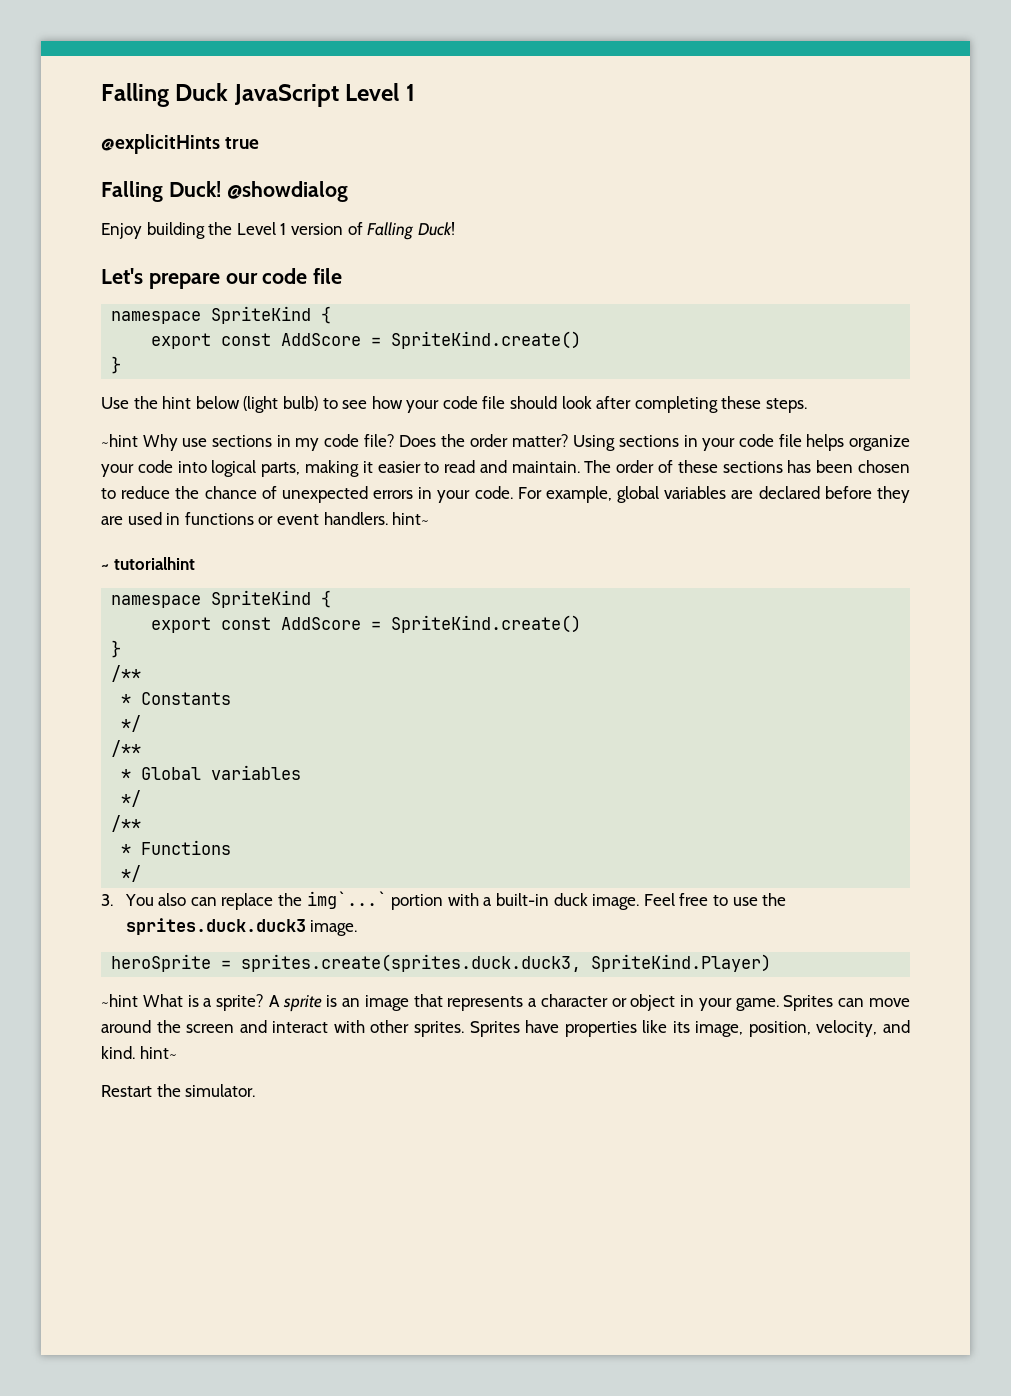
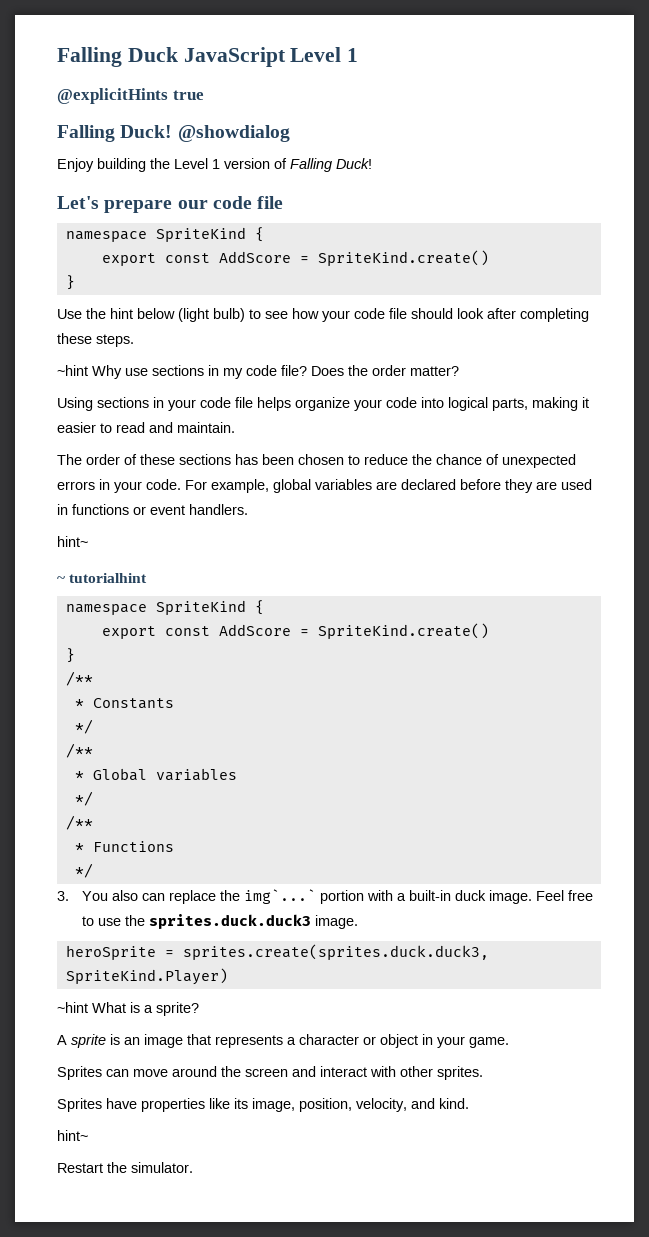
- Does the order matter? Using sections in your code file helps organize your code into logical parts, making it easier to read and maintain. The order of these sections has been chosen to reduce the chance of unexpected errors in your code.
+ Does the order matter?
+ Using sections in your code file helps organize your code into logical parts, making it easier to read and maintain.
+ The order of these sections has been chosen to reduce the chance of unexpected errors in your code.
- For example, global variables are declared before they are used in functions or event handlers. hint~
+ For example, global variables are declared before they are used in functions or event handlers.
+ hint~
- ~hint What is a sprite? A sprite is an image that represents a character or object in your game. Sprites can move around the screen and interact with other sprites. Sprites have properties like its image, position, velocity, and kind. hint~
+ ~hint What is a sprite?
+ A sprite is an image that represents a character or object in your game.
+ Sprites can move around the screen and interact with other sprites.
+ Sprites have properties like its image, position, velocity, and kind.
+ hint~

